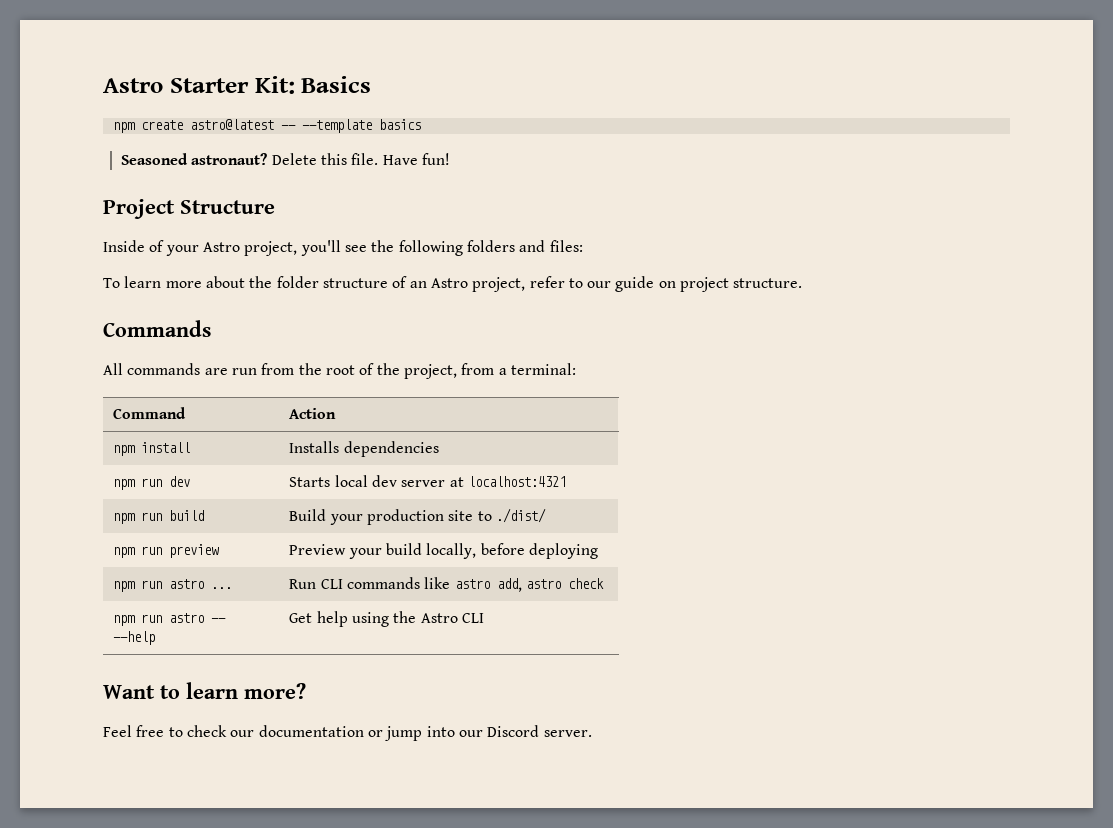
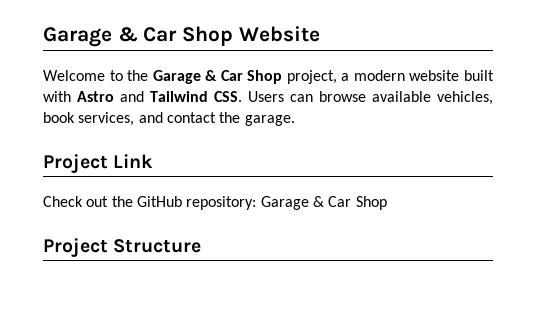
- Astro Starter Kit: Basics
- npm create astro@latest -- --template basics
- Seasoned astronaut? Delete this file. Have fun!
+ Garage & Car Shop Website
+ Welcome to the Garage & Car Shop project, a modern website built with Astro and Tailwind CSS. Users can browse available vehicles, book services, and contact the garage.
+ Project Link
+ Check out the GitHub repository: Garage & Car Shop
  Project Structure
- Inside of your Astro project, you'll see the following folders and files:
- To learn more about the folder structure of an Astro project, refer to our guide on project structure.
- Commands
- All commands are run from the root of the project, from a terminal:
- Command | Action
- npm install | Installs dependencies
- npm run dev | Starts local dev server at localhost:4321
- npm run build | Build your production site to ./dist/
- npm run preview | Preview your build locally, before deploying
- npm run astro ... | Run CLI commands like astro add, astro check
- npm run astro -- --help | Get help using the Astro CLI
- Want to learn more?
- Feel free to check our documentation or jump into our Discord server.

